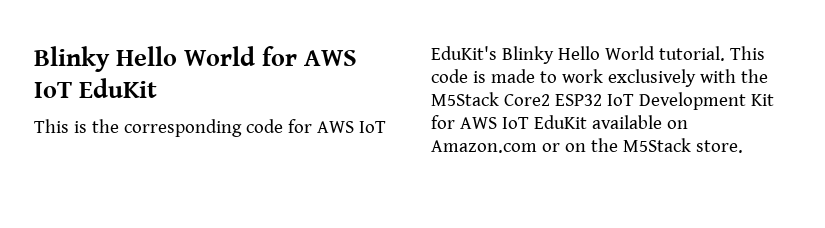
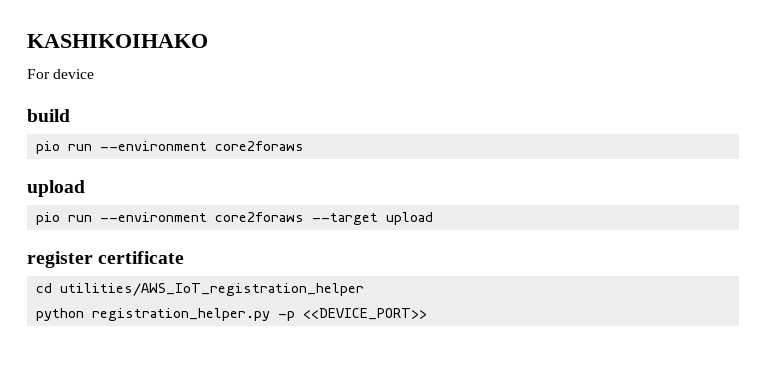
- Blinky Hello World for AWS IoT EduKit
- This is the corresponding code for AWS IoT EduKit's Blinky Hello World tutorial. This code is made to work exclusively with the M5Stack Core2 ESP32 IoT Development Kit for AWS IoT EduKit available on Amazon.com or on the M5Stack store.
+ KASHIKOIHAKO
+ For device
+ build
+ pio run --environment core2foraws
+ upload
+ pio run --environment core2foraws --target upload
+ register certificate
+ cd utilities/AWS_IoT_registration_helper
+ python registration_helper.py -p <<DEVICE_PORT>>

